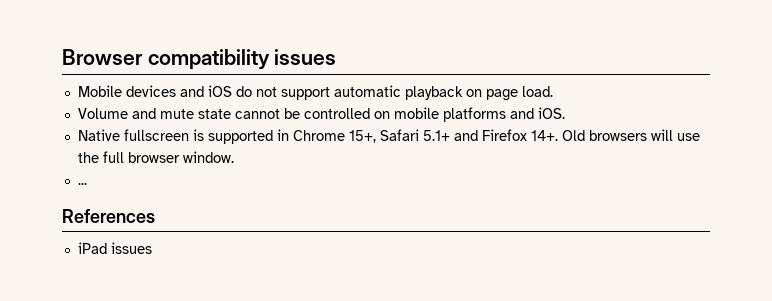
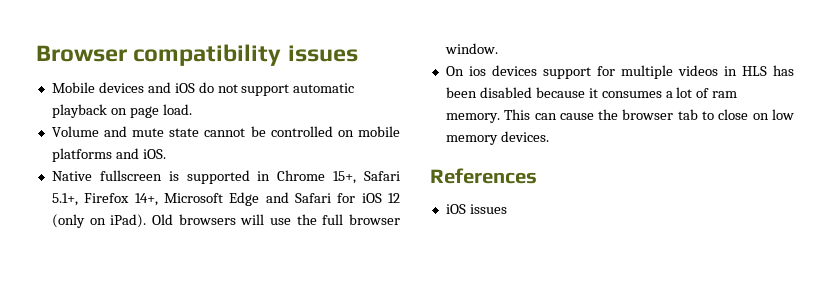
- Native fullscreen is supported in Chrome 15+, Safari 5.1+ and Firefox 14+.
+ Native fullscreen is supported in Chrome 15+, Safari 5.1+, Firefox 14+, Microsoft Edge and Safari for iOS 12 (only on iPad).
- ...
+ On ios devices support for multiple videos in HLS has been disabled because it consumes a lot of ram memory. This can cause the browser tab to close on low memory devices.
- iPad issues
+ iOS issues

